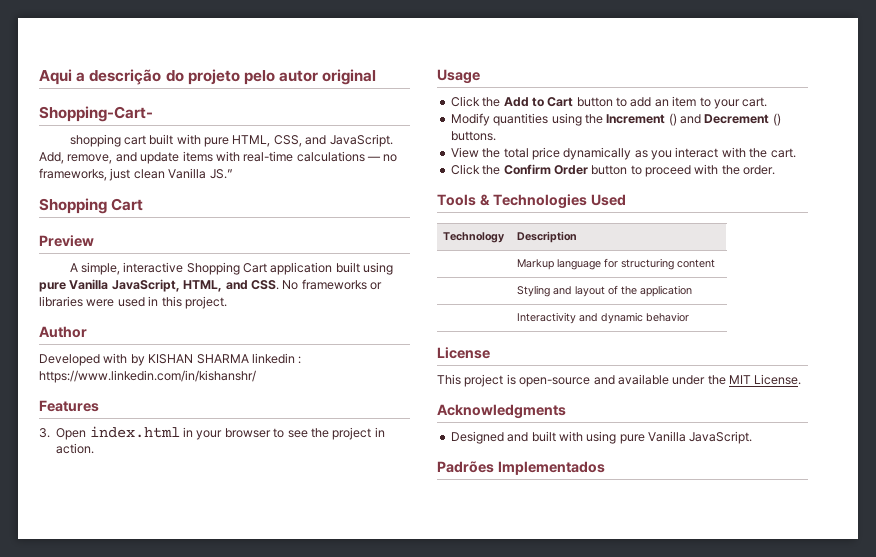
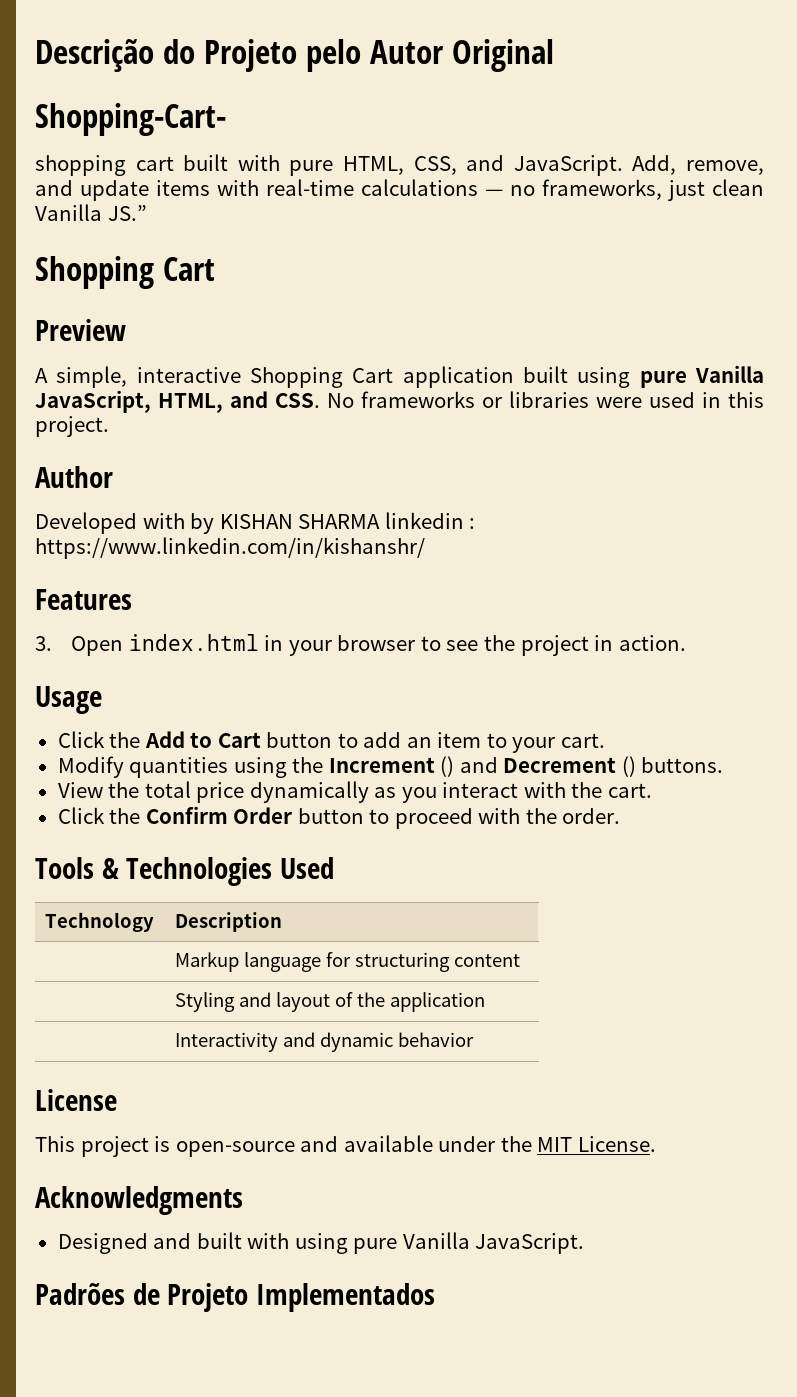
- Aqui a descrição do projeto pelo autor original
+ Descrição do Projeto pelo Autor Original
- Padrões Implementados
+ Padrões de Projeto Implementados

